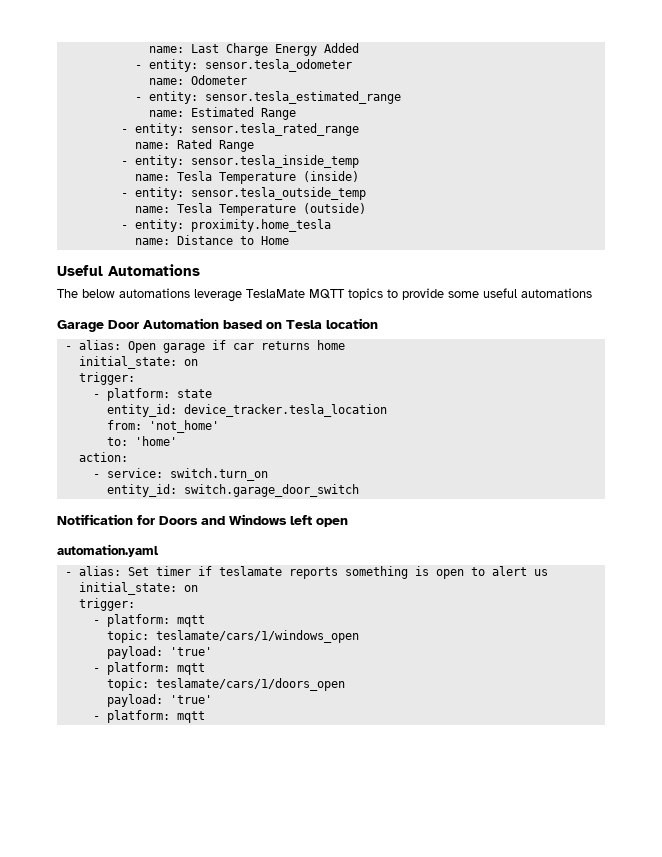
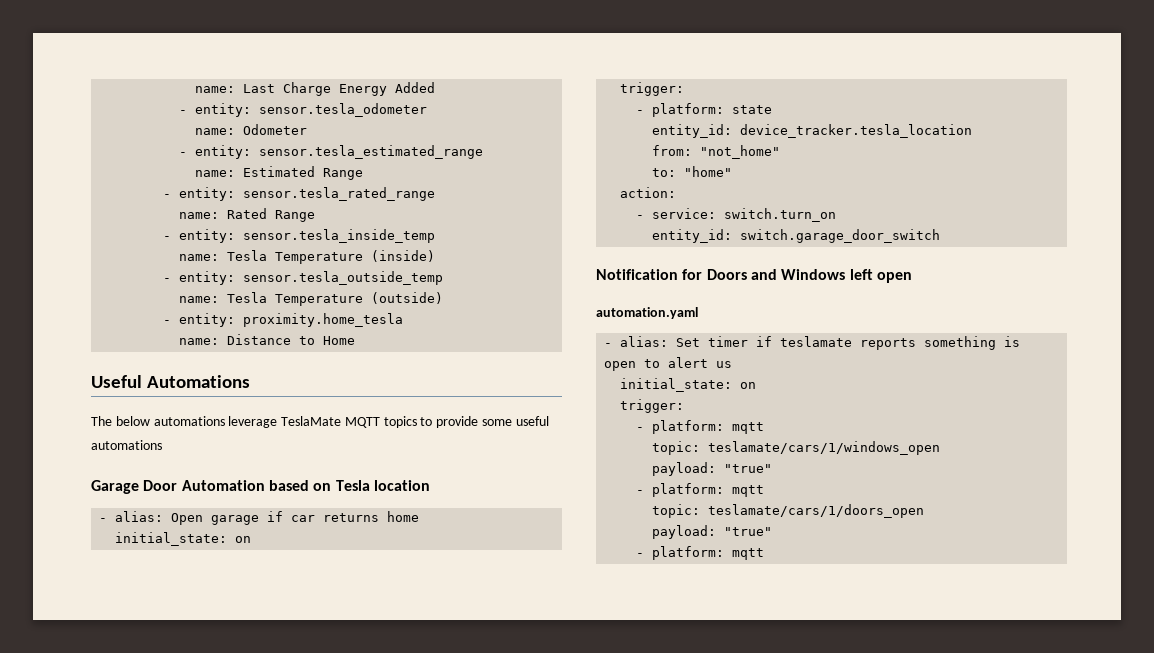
- from: 'not_home'
+ from: "not_home"
- to: 'home'
+ to: "home"
  topic: teslamate/cars/1/windows_open
- payload: 'true'
+ payload: "true"
  topic: teslamate/cars/1/doors_open
- payload: 'true'
+ payload: "true"

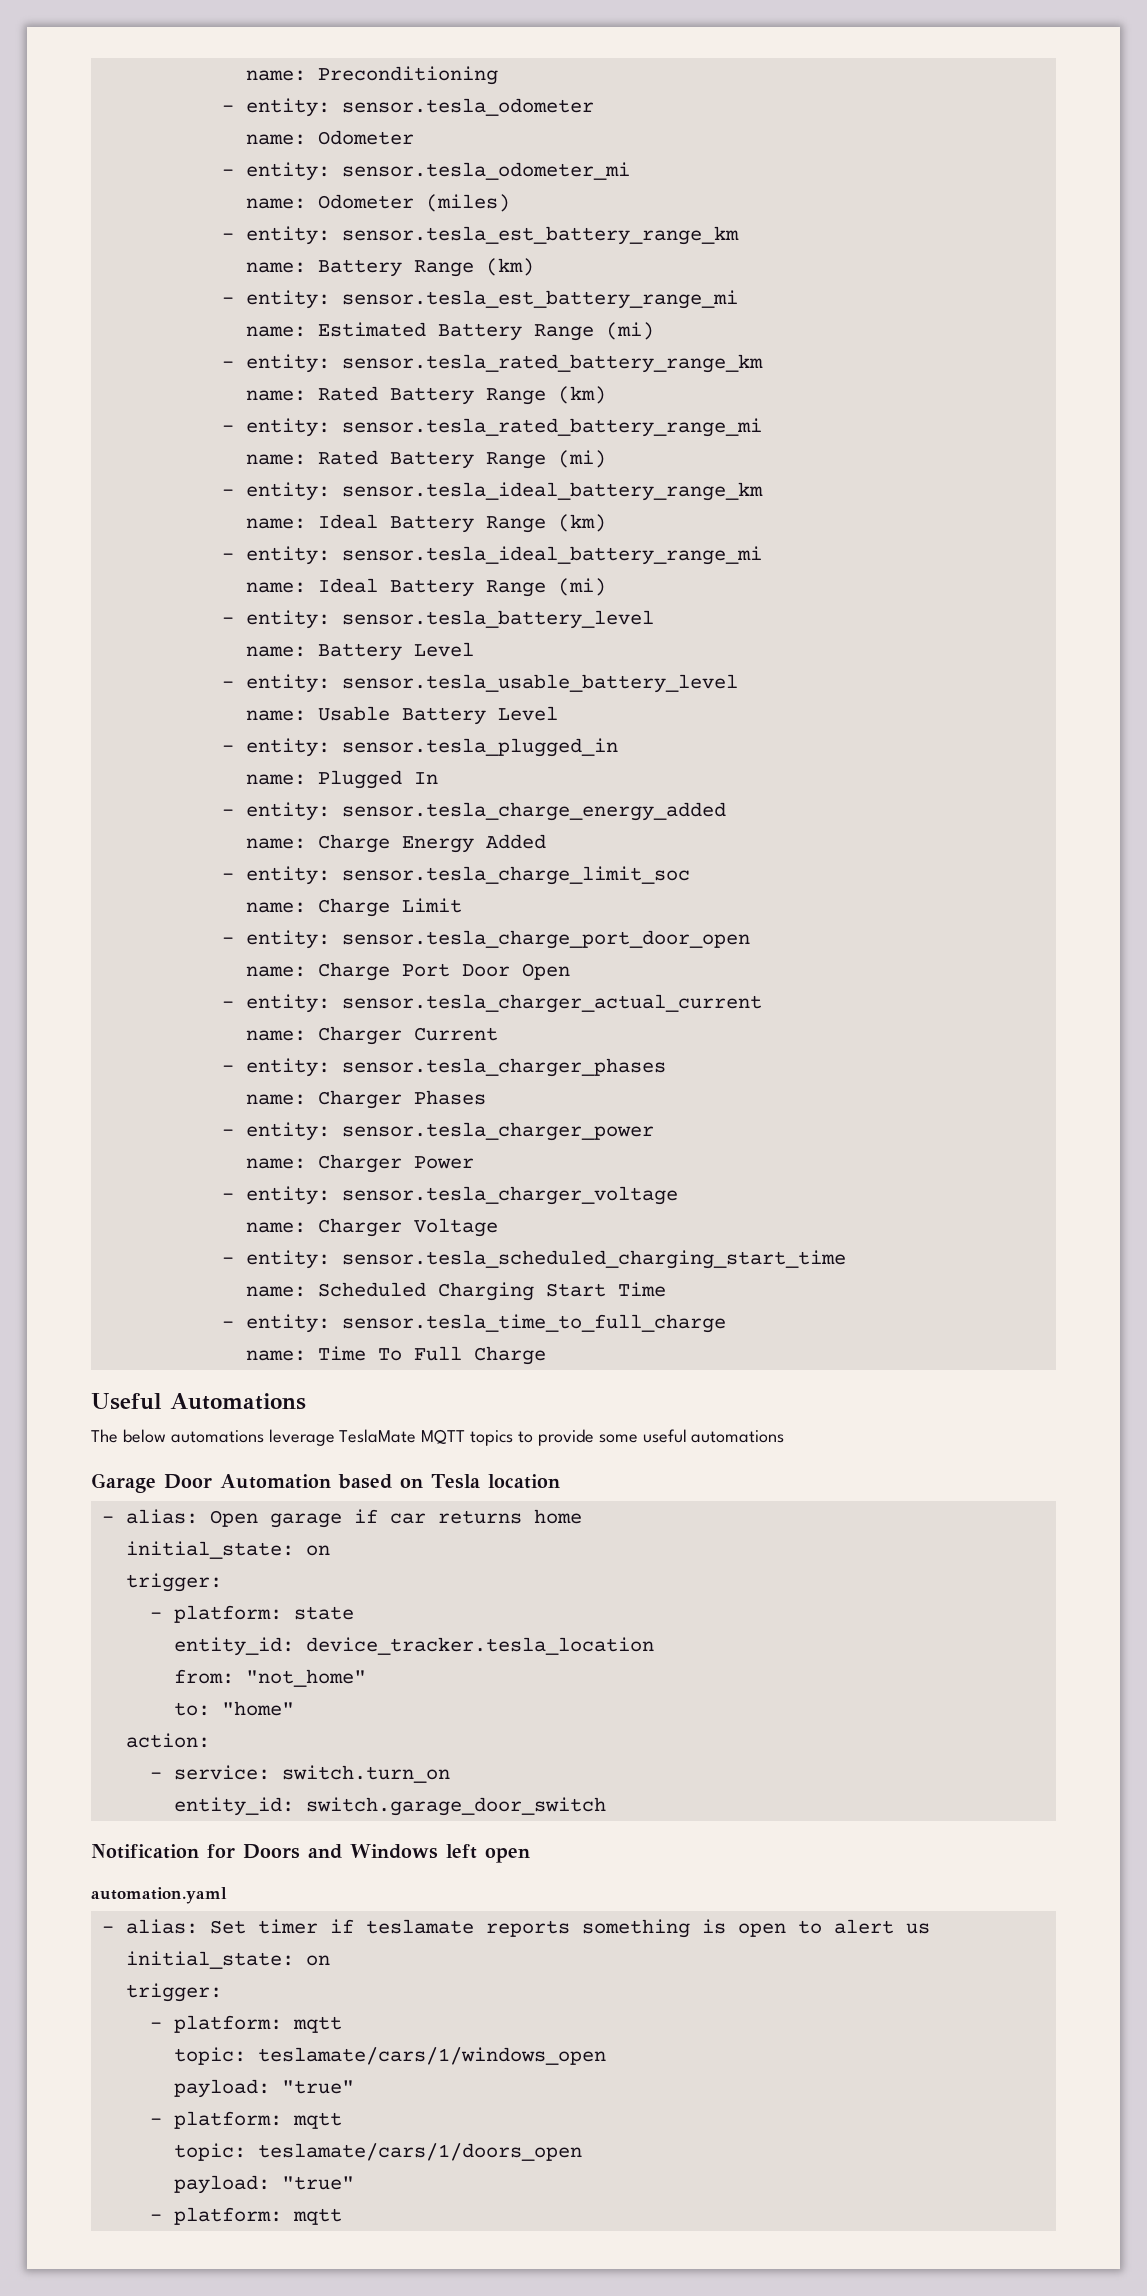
- name: Last Charge Energy Added
+ name: Preconditioning
- - entity: sensor.tesla_estimated_range
+ - entity: sensor.tesla_odometer_mi
+ name: Odometer (miles)
+ - entity: sensor.tesla_est_battery_range_km
+ name: Battery Range (km)
+ - entity: sensor.tesla_est_battery_range_mi
- name: Estimated Range
- - entity: sensor.tesla_rated_range
- name: Rated Range
- - entity: sensor.tesla_inside_temp
- name: Tesla Temperature (inside)
- - entity: sensor.tesla_outside_temp
- name: Tesla Temperature (outside)
- - entity: proximity.home_tesla
- name: Distance to Home
+ name: Estimated Battery Range (mi)
+ - entity: sensor.tesla_rated_battery_range_km
+ name: Rated Battery Range (km)
+ - entity: sensor.tesla_rated_battery_range_mi
+ name: Rated Battery Range (mi)
+ - entity: sensor.tesla_ideal_battery_range_km
+ name: Ideal Battery Range (km)
+ - entity: sensor.tesla_ideal_battery_range_mi
+ name: Ideal Battery Range (mi)
+ - entity: sensor.tesla_battery_level
+ name: Battery Level
+ - entity: sensor.tesla_usable_battery_level
+ name: Usable Battery Level
+ - entity: sensor.tesla_plugged_in
+ name: Plugged In
+ - entity: sensor.tesla_charge_energy_added
+ name: Charge Energy Added
+ - entity: sensor.tesla_charge_limit_soc
+ name: Charge Limit
+ - entity: sensor.tesla_charge_port_door_open
+ name: Charge Port Door Open
+ - entity: sensor.tesla_charger_actual_current
+ name: Charger Current
+ - entity: sensor.tesla_charger_phases
+ name: Charger Phases
+ - entity: sensor.tesla_charger_power
+ name: Charger Power
+ - entity: sensor.tesla_charger_voltage
+ name: Charger Voltage
+ - entity: sensor.tesla_scheduled_charging_start_time
+ name: Scheduled Charging Start Time
+ - entity: sensor.tesla_time_to_full_charge
+ name: Time To Full Charge

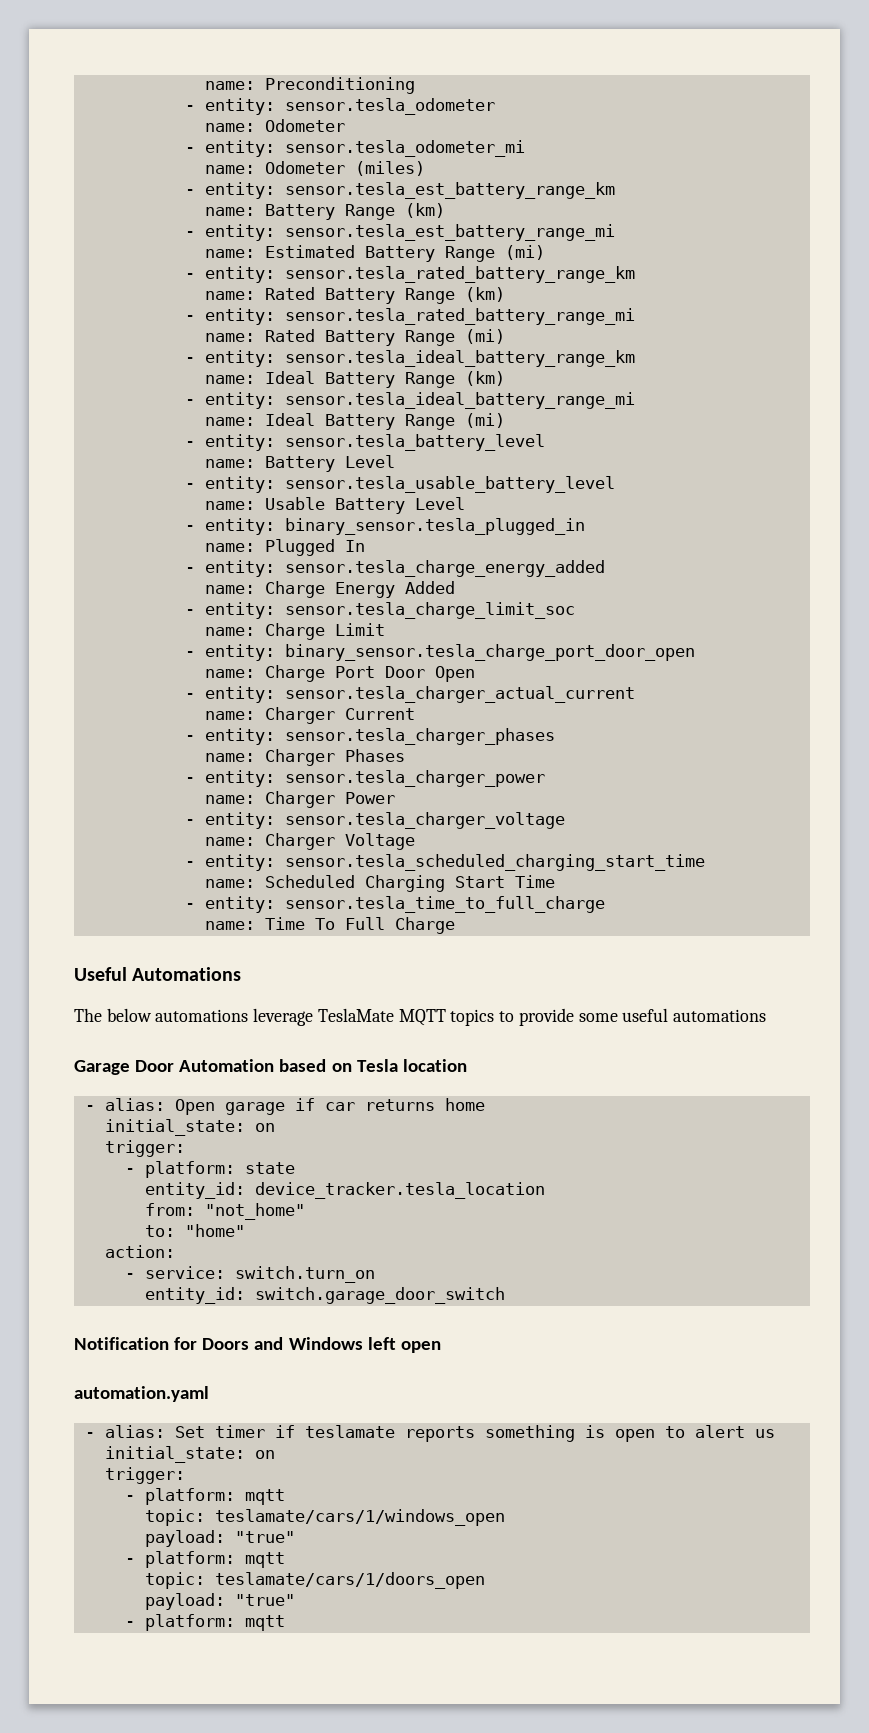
- - entity: sensor.tesla_plugged_in
+ - entity: binary_sensor.tesla_plugged_in
- - entity: sensor.tesla_charge_port_door_open
+ - entity: binary_sensor.tesla_charge_port_door_open

